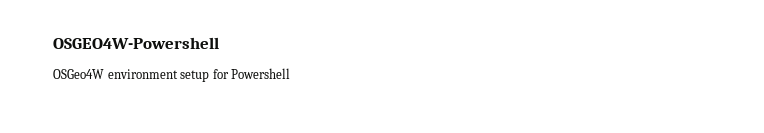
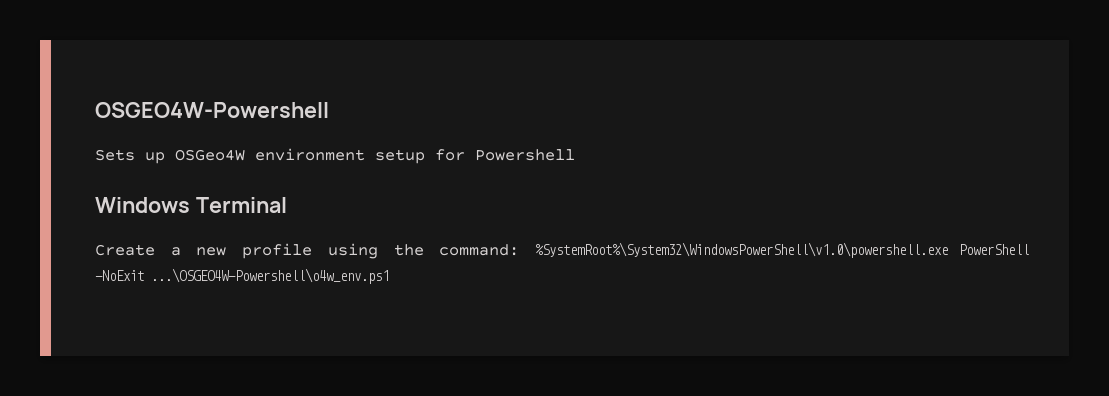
- OSGeo4W environment setup for Powershell
+ Sets up OSGeo4W environment setup for Powershell
+ Windows Terminal
+ Create a new profile using the command: %SystemRoot%\System32\WindowsPowerShell\v1.0\powershell.exe PowerShell -NoExit ...\OSGEO4W-Powershell\o4w_env.ps1

